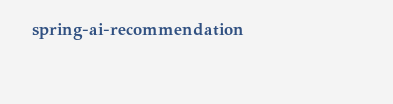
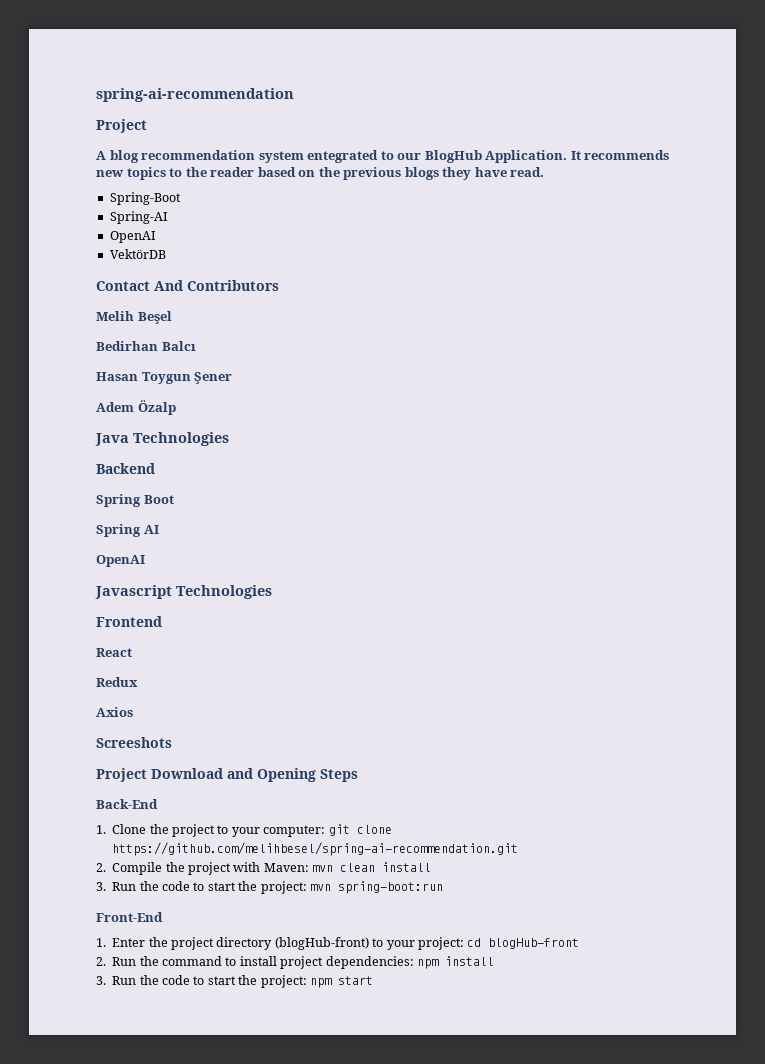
  spring-ai-recommendation
+ Project
+ A blog recommendation system entegrated to our BlogHub Application. It recommends new topics to the reader based on the previous blogs they have read.
+ Spring-Boot
+ Spring-AI
+ OpenAI
+ VektörDB
+ Contact And Contributors
+ Melih Beşel
+ Bedirhan Balcı
+ Hasan Toygun Şener
+ Adem Özalp
+ Java Technologies
+ Backend
+ Spring Boot
+ Spring AI
+ OpenAI
+ Javascript Technologies
+ Frontend
+ React
+ Redux
+ Axios
+ Screeshots
+ Project Download and Opening Steps
+ Back-End
+ 1. Clone the project to your computer: git clone https://github.com/melihbesel/spring-ai-recommendation.git
+ 2. Compile the project with Maven: mvn clean install
+ 3. Run the code to start the project: mvn spring-boot:run
+ Front-End
+ 1. Enter the project directory (blogHub-front) to your project: cd blogHub-front
+ 2. Run the command to install project dependencies: npm install
+ 3. Run the code to start the project: npm start

